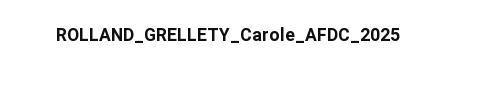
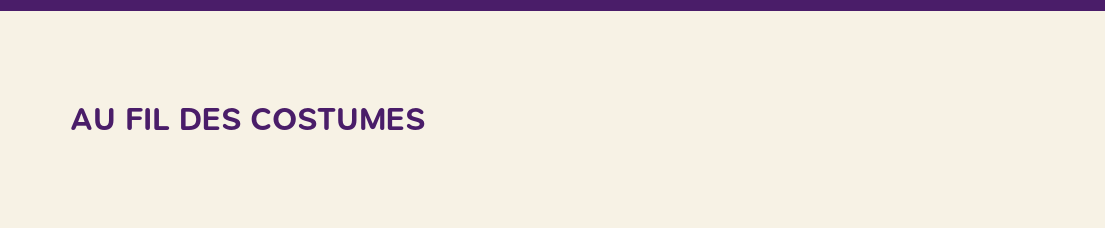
- ROLLAND_GRELLETY_Carole_AFDC_2025
+ AU FIL DES COSTUMES

